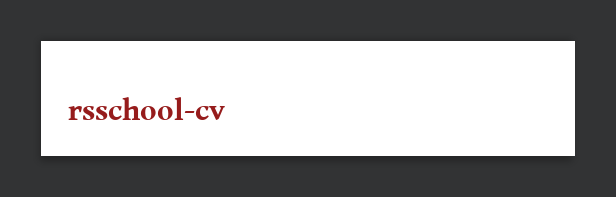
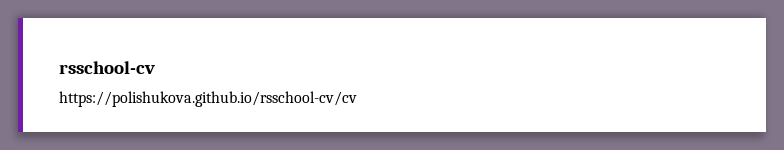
+ https://polishukova.github.io/rsschool-cv/cv

